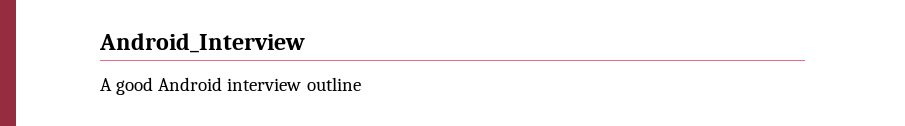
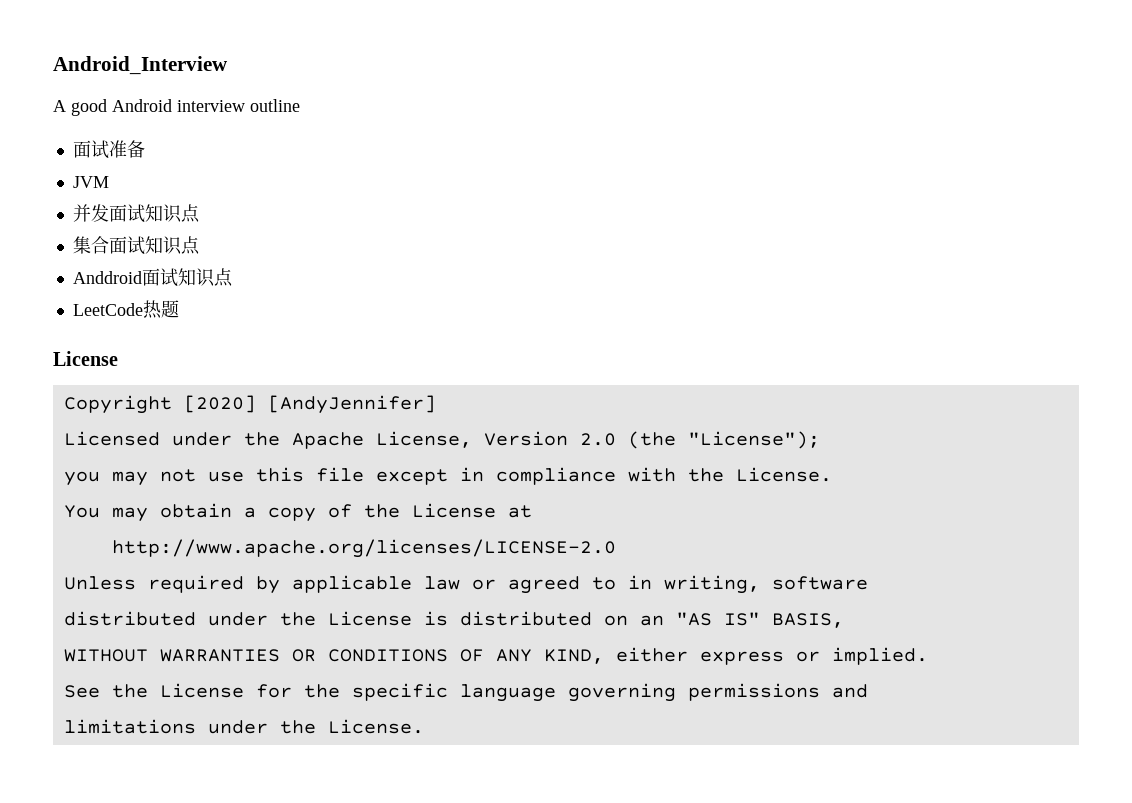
+ 面试准备
+ JVM
+ 并发面试知识点
+ 集合面试知识点
+ Anddroid面试知识点
+ LeetCode热题
+ License
+ Copyright [2020] [AndyJennifer]
+ Licensed under the Apache License, Version 2.0 (the "License");
+ you may not use this file except in compliance with the License.
+ You may obtain a copy of the License at
+ http://www.apache.org/licenses/LICENSE-2.0
+ Unless required by applicable law or agreed to in writing, software
+ distributed under the License is distributed on an "AS IS" BASIS,
+ WITHOUT WARRANTIES OR CONDITIONS OF ANY KIND, either express or implied.
+ See the License for the specific language governing permissions and
+ limitations under the License.

